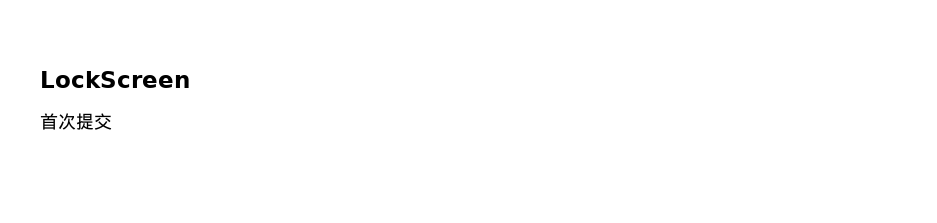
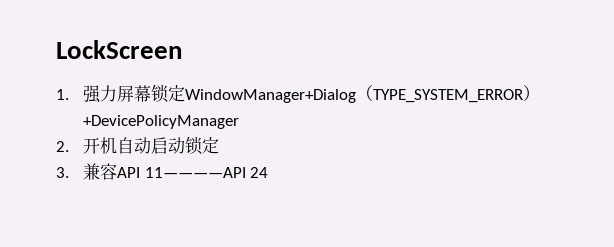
- 首次提交
+ 1.强力屏幕锁定WindowManager+Dialog（TYPE_SYSTEM_ERROR）+DevicePolicyManager
+ 2.开机自动启动锁定
+ 3.兼容API 11————API 24

